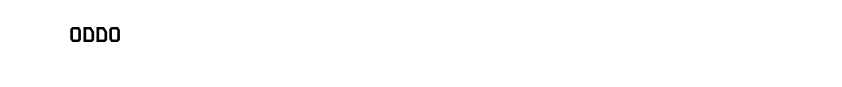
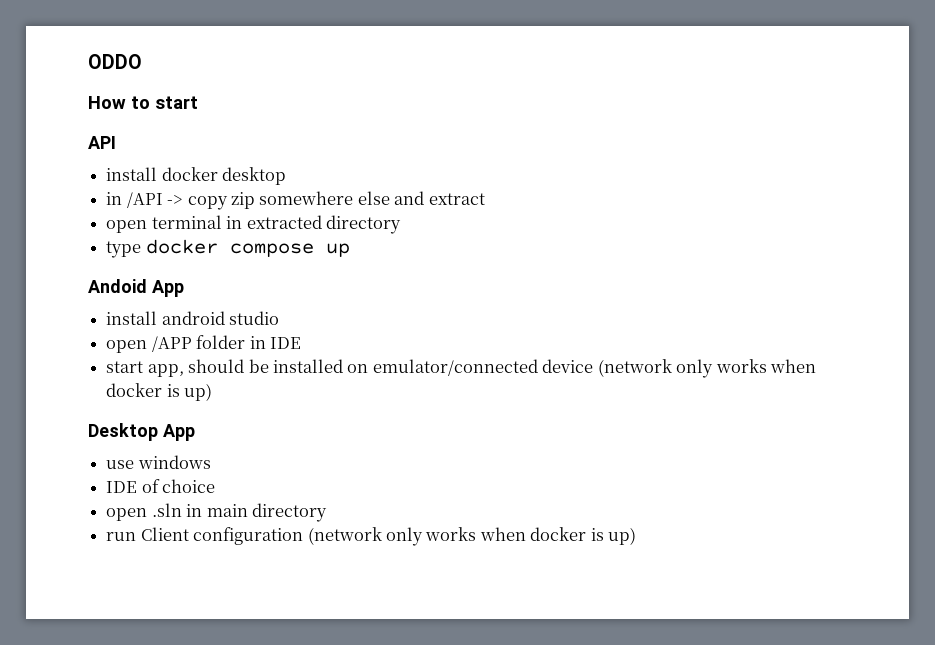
+ How to start
+ API
+ install docker desktop
+ in /API -> copy zip somewhere else and extract
+ open terminal in extracted directory
+ type docker compose up
+ Andoid App
+ install android studio
+ open /APP folder in IDE
+ start app, should be installed on emulator/connected device (network only works when docker is up)
+ Desktop App
+ use windows
+ IDE of choice
+ open .sln in main directory
+ run Client configuration (network only works when docker is up)

